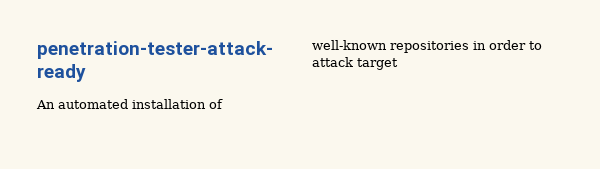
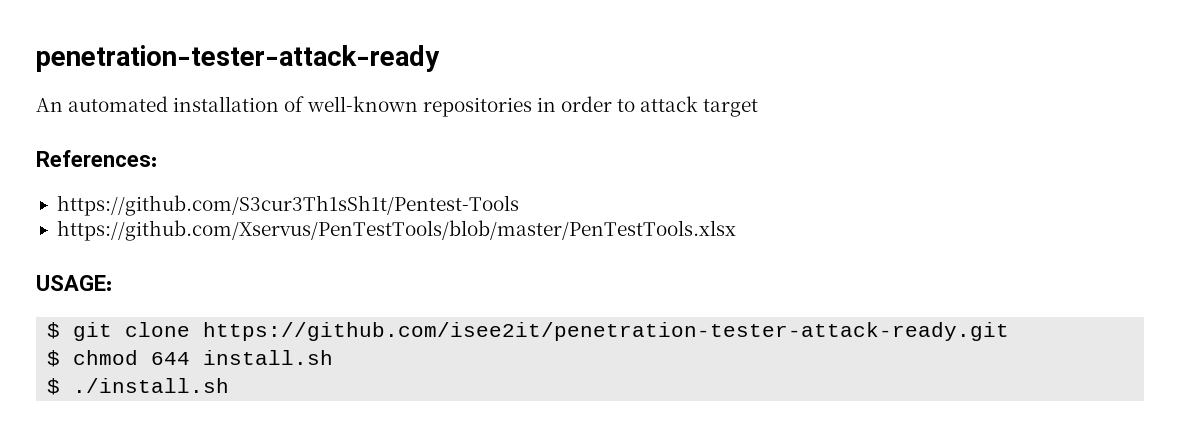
+ References:
+ https://github.com/S3cur3Th1sSh1t/Pentest-Tools
+ https://github.com/Xservus/PenTestTools/blob/master/PenTestTools.xlsx
+ USAGE:
+ $ git clone https://github.com/isee2it/penetration-tester-attack-ready.git
+ $ chmod 644 install.sh
+ $ ./install.sh

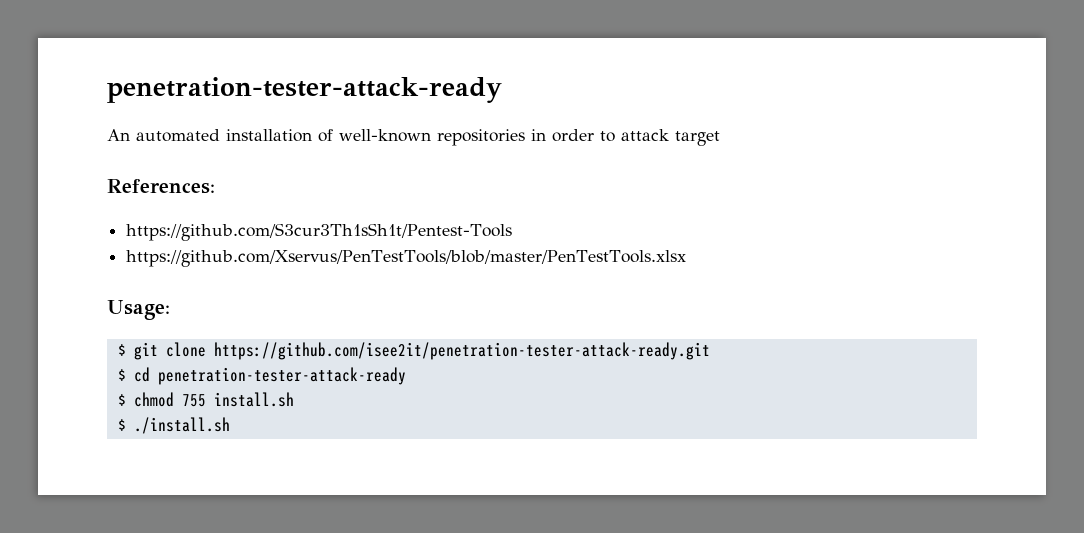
- USAGE:
+ Usage:
+ $ cd penetration-tester-attack-ready
- $ chmod 644 install.sh
+ $ chmod 755 install.sh

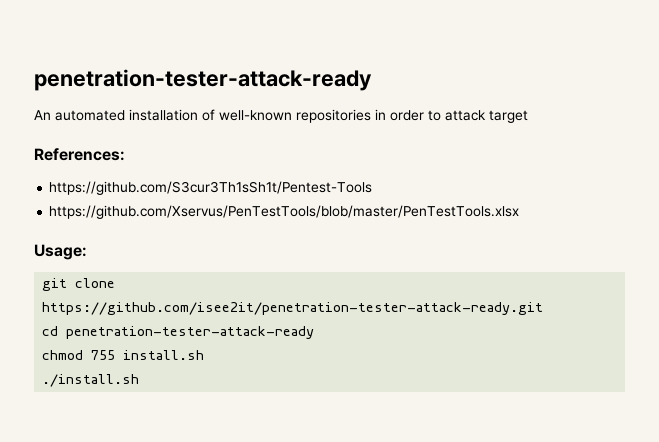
- $ git clone https://github.com/isee2it/penetration-tester-attack-ready.git
+ git clone https://github.com/isee2it/penetration-tester-attack-ready.git
- $ cd penetration-tester-attack-ready
+ cd penetration-tester-attack-ready
- $ chmod 755 install.sh
+ chmod 755 install.sh
- $ ./install.sh
+ ./install.sh

